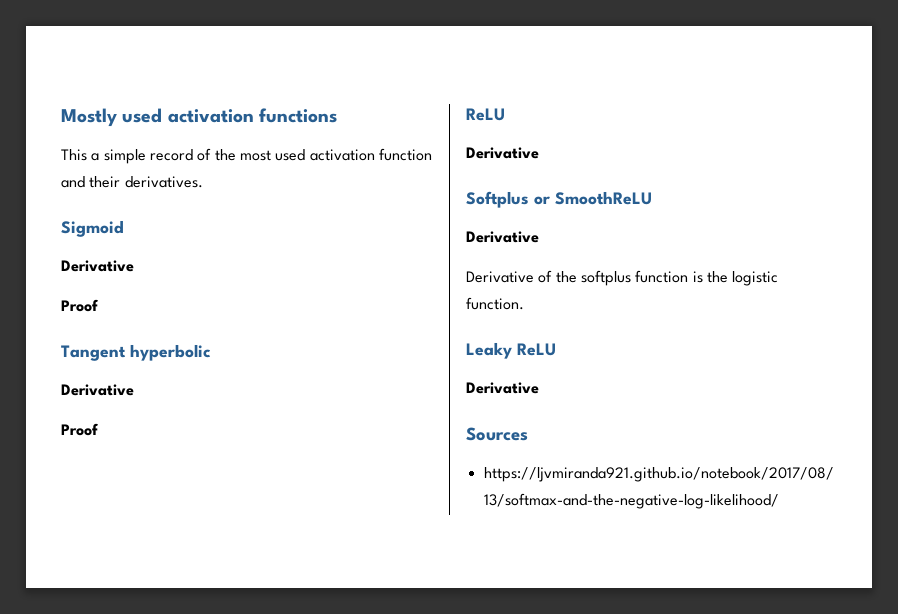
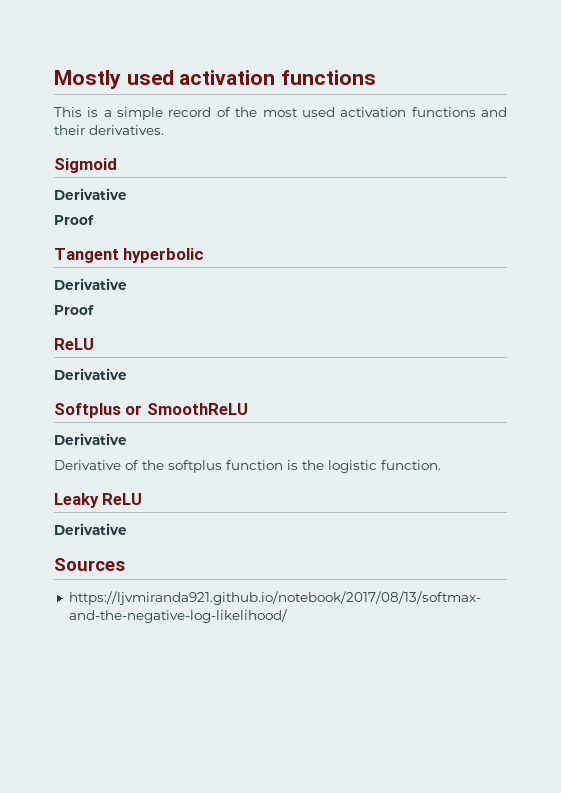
- This a simple record of the most used activation function and their derivatives.
+ This is a simple record of the most used activation functions and their derivatives.

